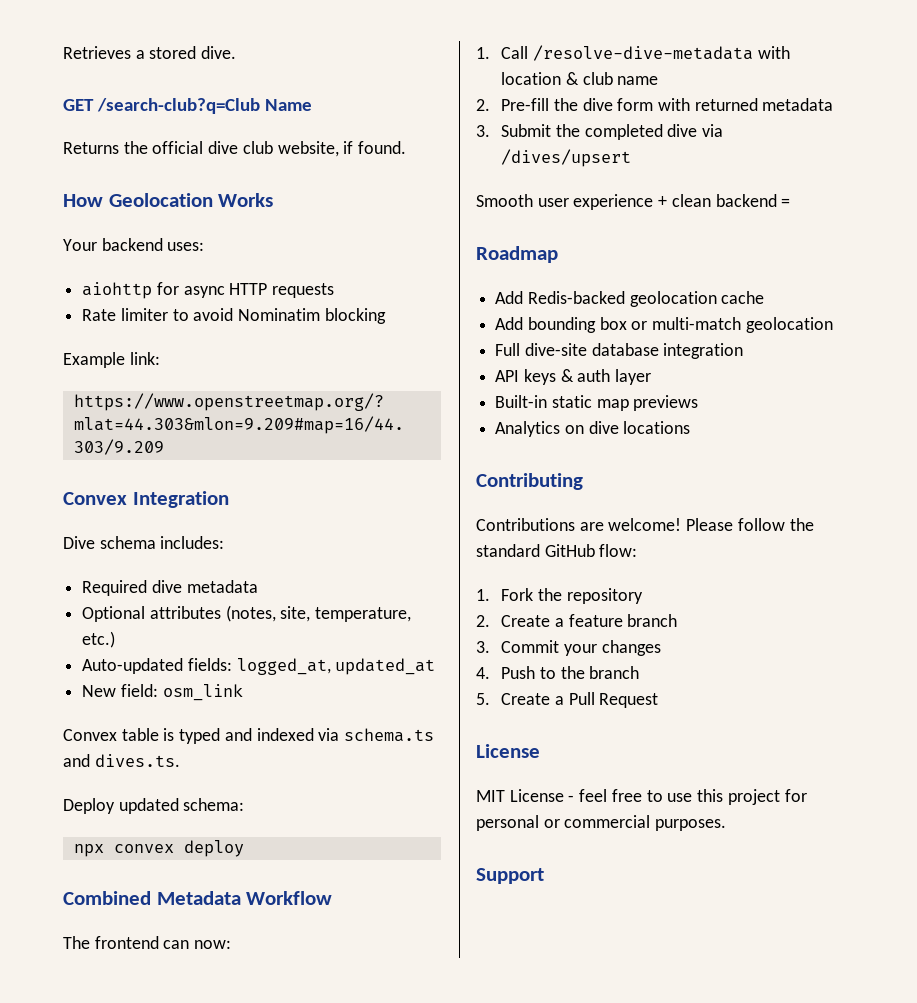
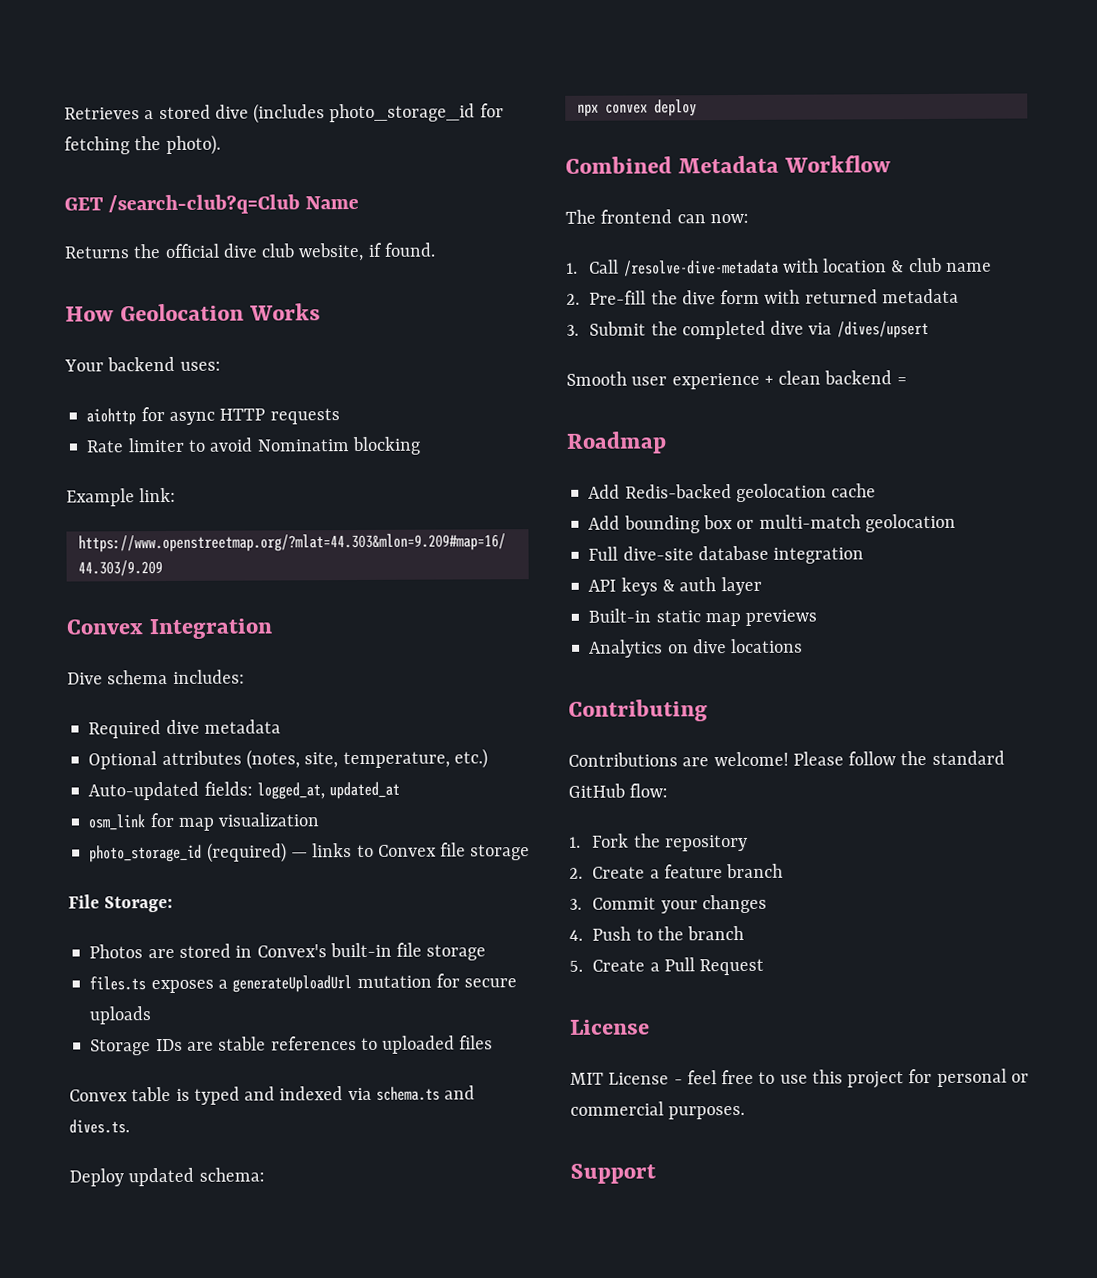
- Retrieves a stored dive.
+ Retrieves a stored dive (includes photo_storage_id for fetching the photo).
- New field: osm_link
+ osm_link for map visualization
+ photo_storage_id (required) — links to Convex file storage
+ File Storage:
+ Photos are stored in Convex's built-in file storage
+ files.ts exposes a generateUploadUrl mutation for secure uploads
+ Storage IDs are stable references to uploaded files

